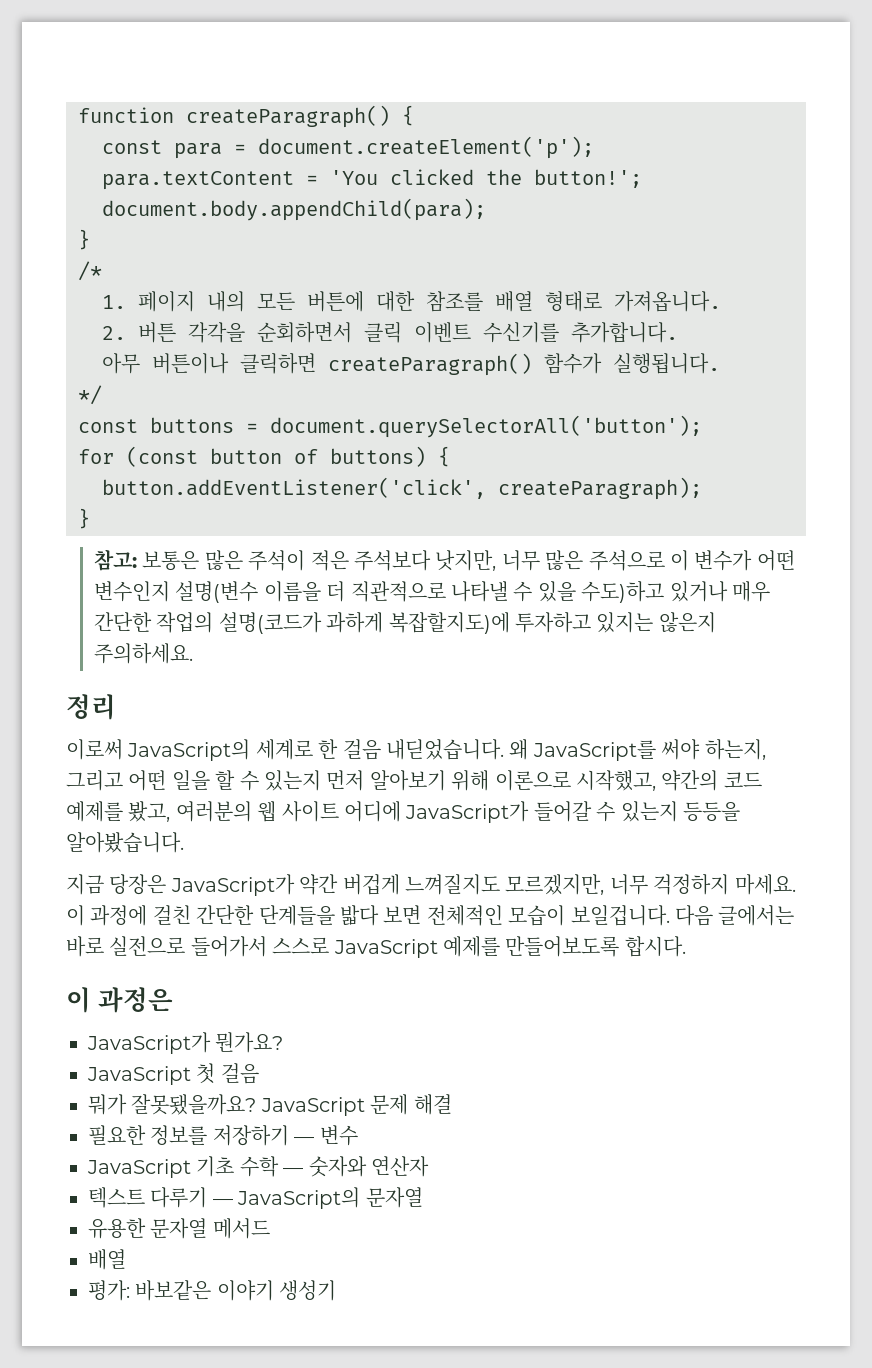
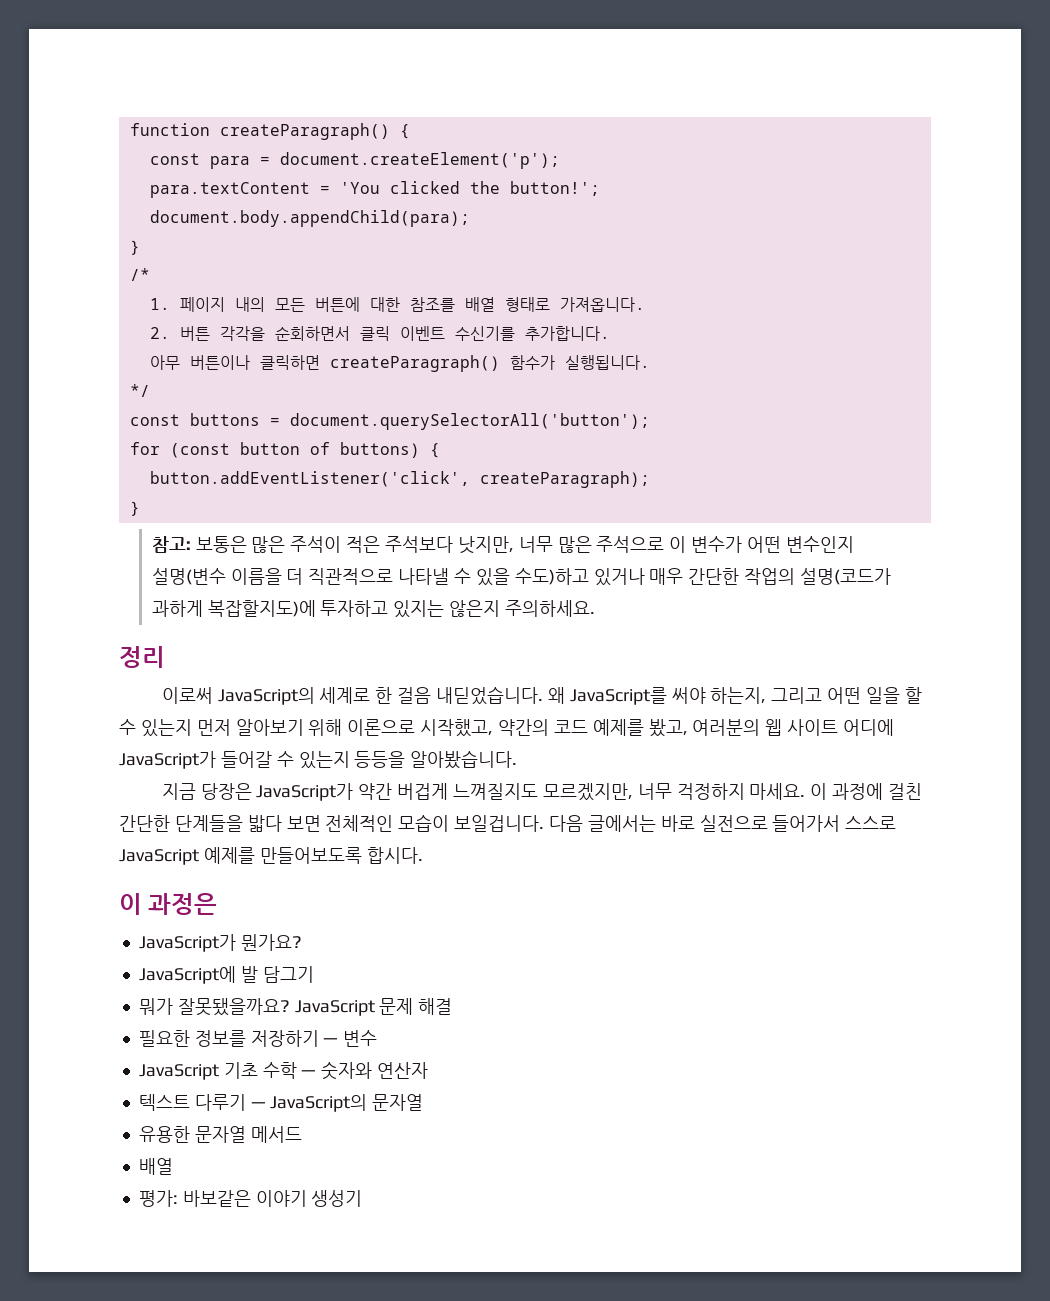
- JavaScript 첫 걸음
+ JavaScript에 발 담그기

